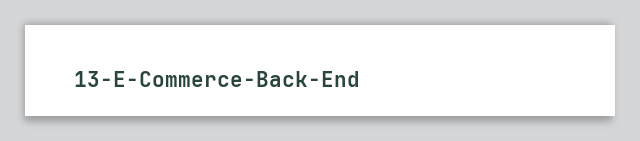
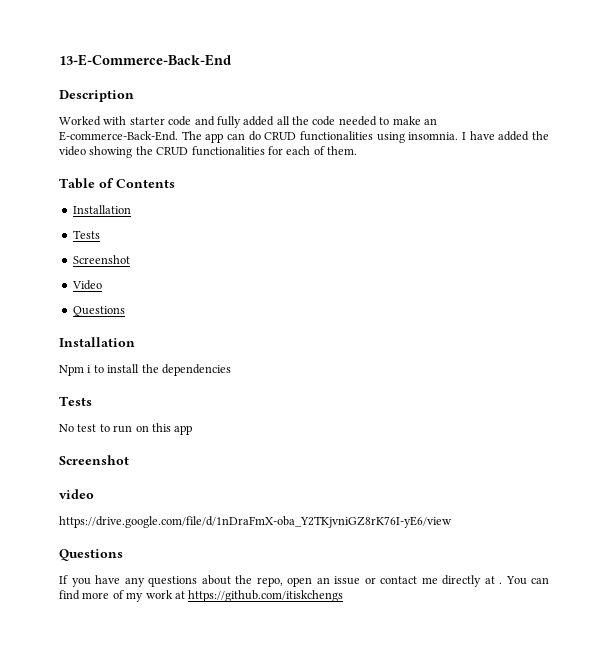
+ Description
+ Worked with starter code and fully added all the code needed to make an E-commerce-Back-End. The app can do CRUD functionalities using insomnia. I have added the video showing the CRUD functionalities for each of them.
+ Table of Contents
+ Installation
+ Tests
+ Screenshot
+ Video
+ Questions
+ Installation
+ Npm i to install the dependencies
+ Tests
+ No test to run on this app
+ Screenshot
+ video
+ https://drive.google.com/file/d/1nDraFmX-oba_Y2TKjvniGZ8rK76I-yE6/view
+ Questions
+ If you have any questions about the repo, open an issue or contact me directly at . You can find more of my work at https://github.com/itiskchengs

